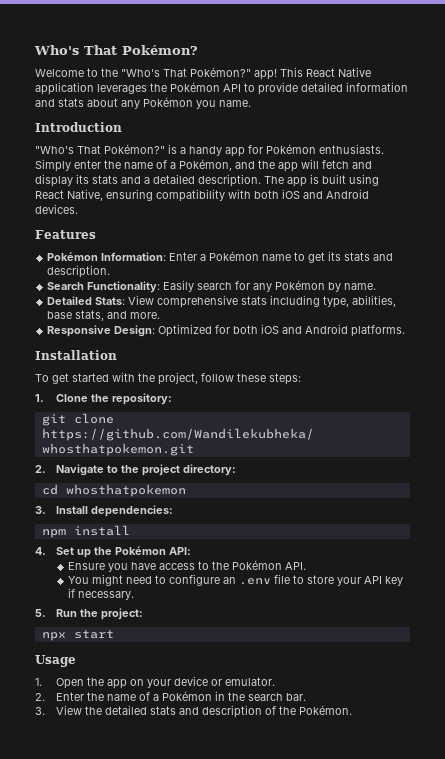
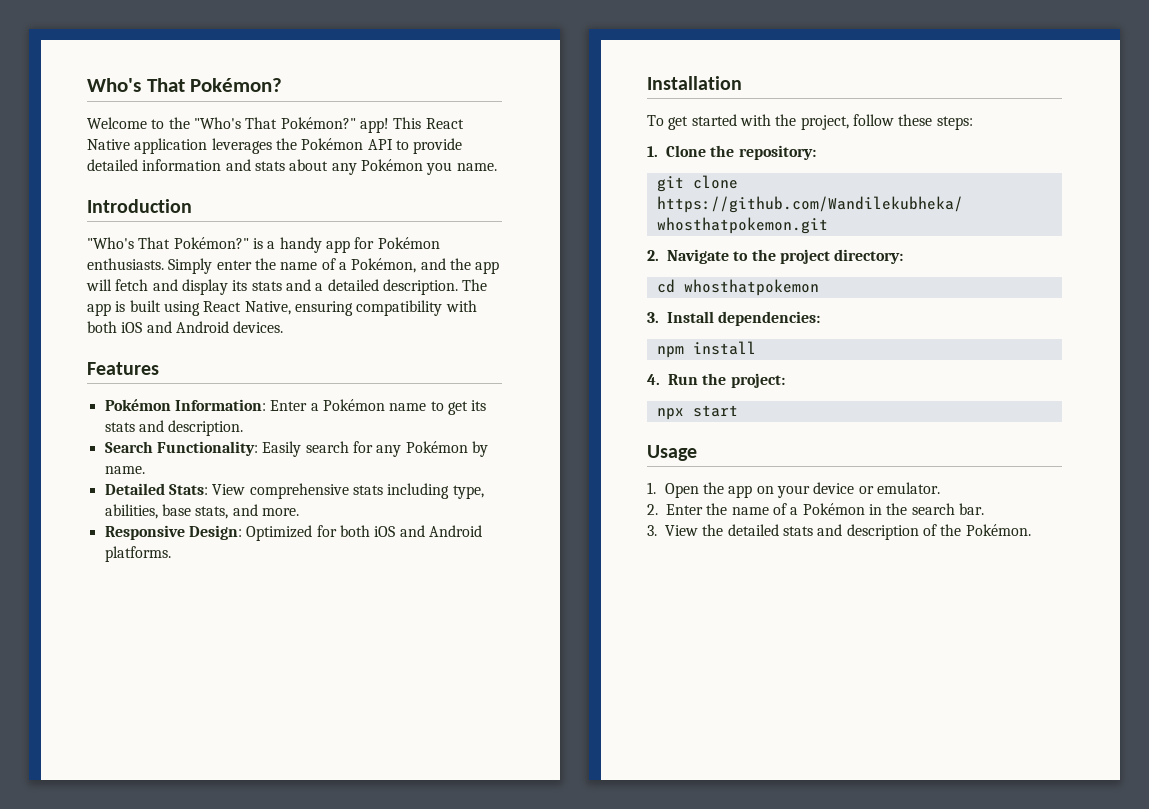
- 4. Set up the Pokémon API:
- Ensure you have access to the Pokémon API.
- You might need to configure an .env file to store your API key if necessary.
- 5. Run the project:
+ 4. Run the project:

